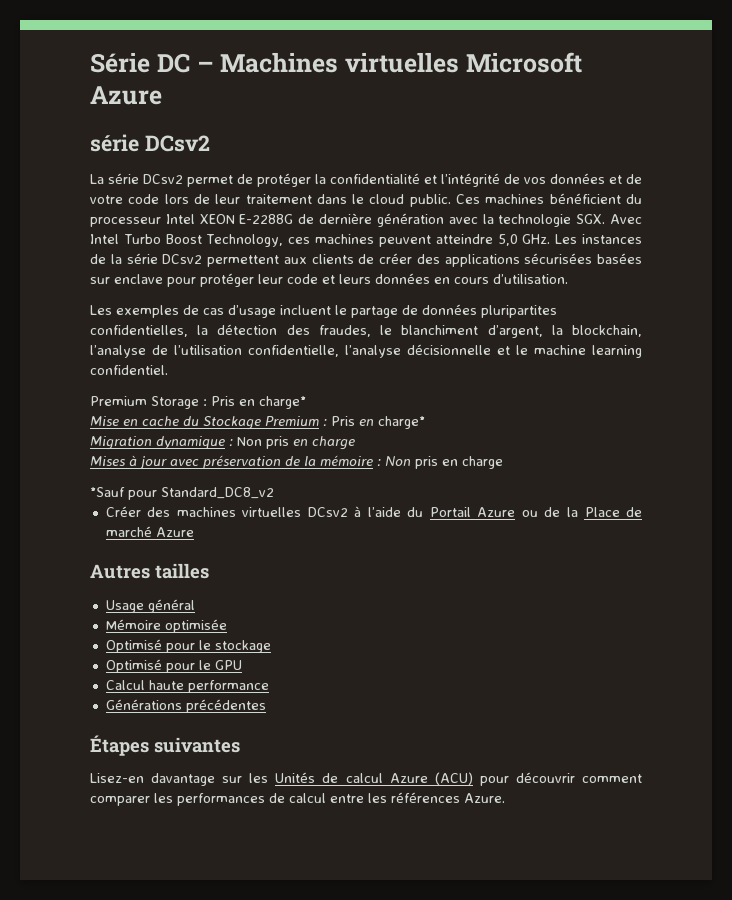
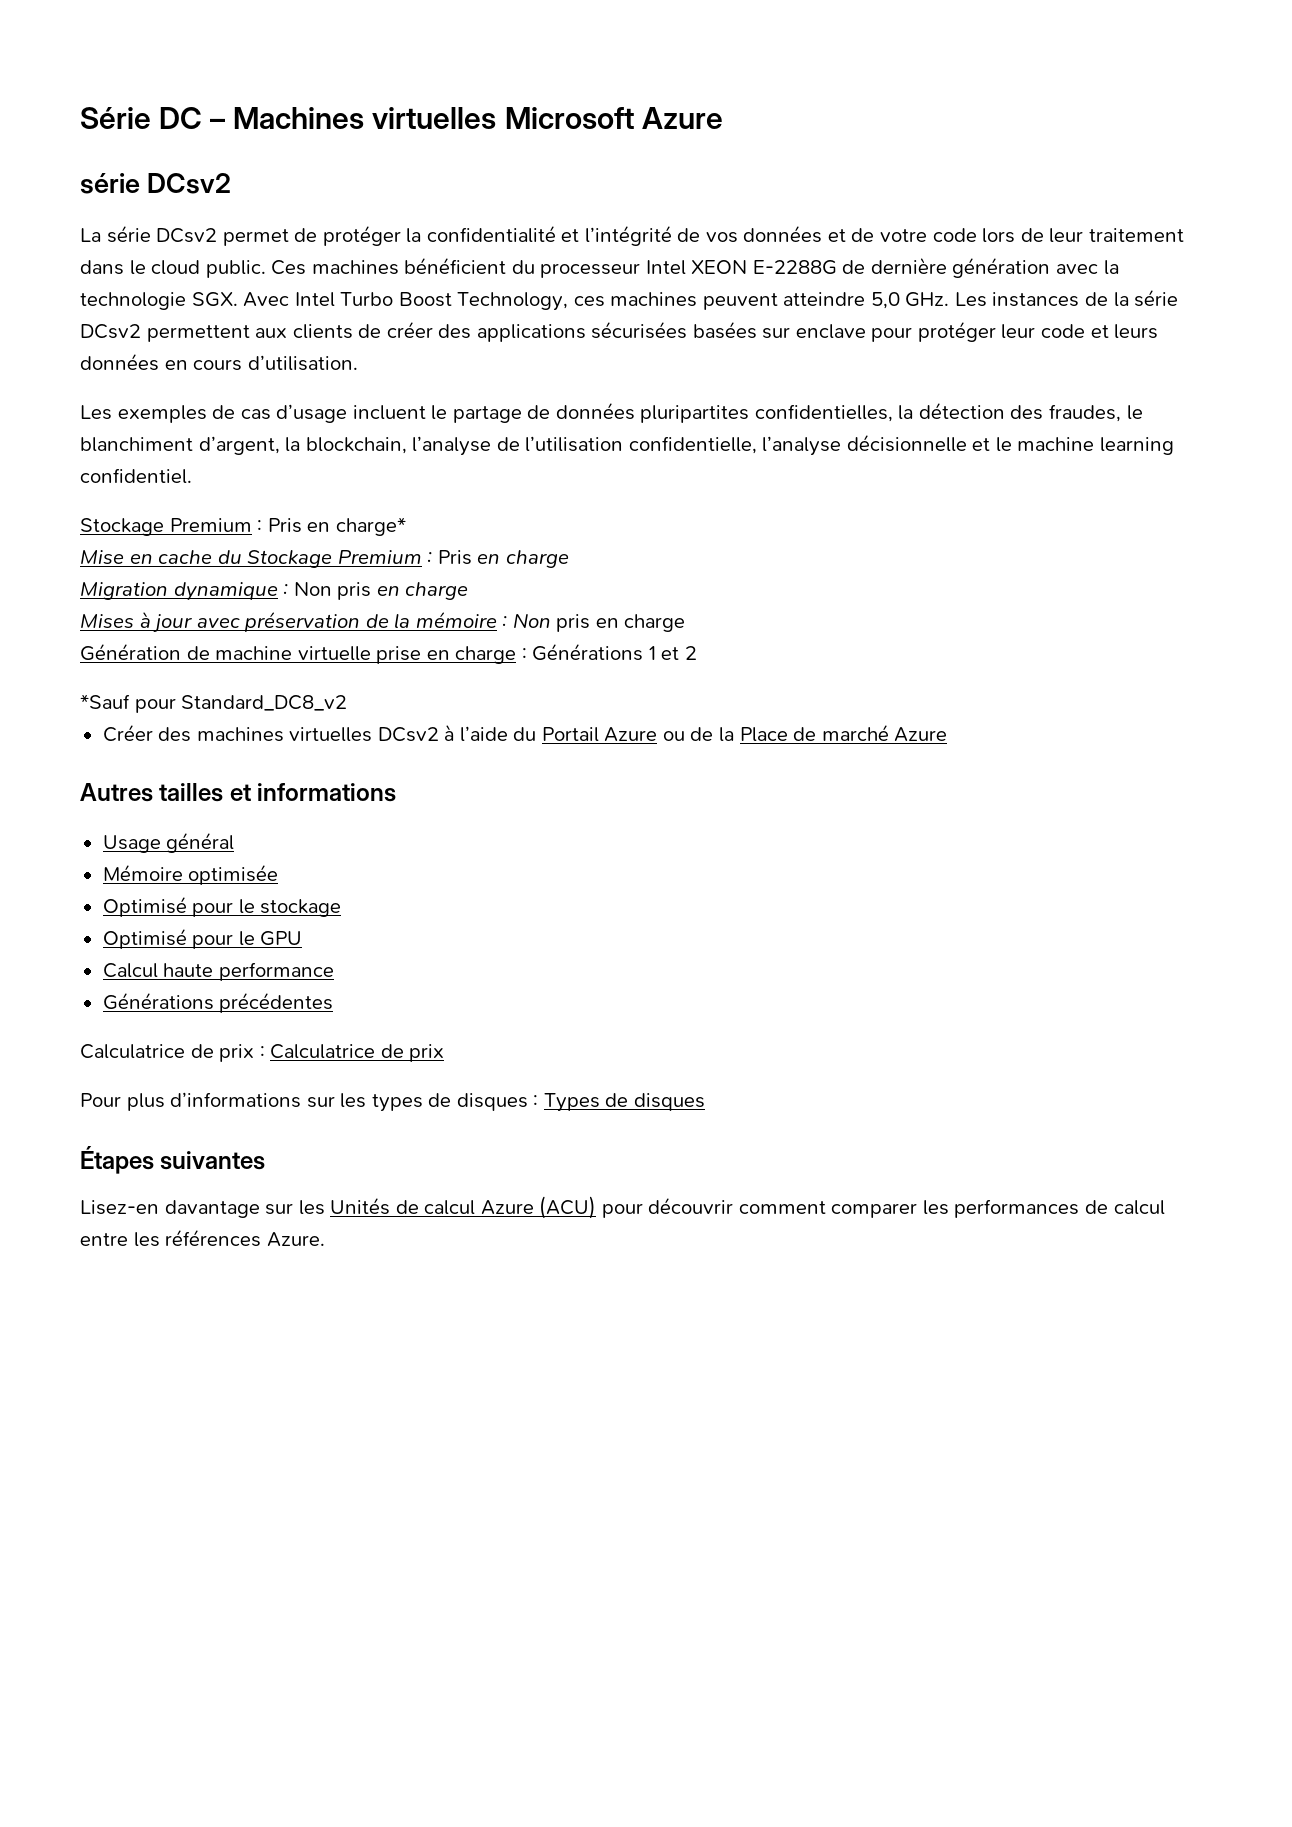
- Premium Storage : Pris en charge*
+ Stockage Premium : Pris en charge*
- Mise en cache du Stockage Premium : Pris en charge*
+ Mise en cache du Stockage Premium : Pris en charge
+ Génération de machine virtuelle prise en charge : Générations 1 et 2
- Autres tailles
+ Autres tailles et informations
+ Calculatrice de prix : Calculatrice de prix
+ Pour plus d’informations sur les types de disques : Types de disques

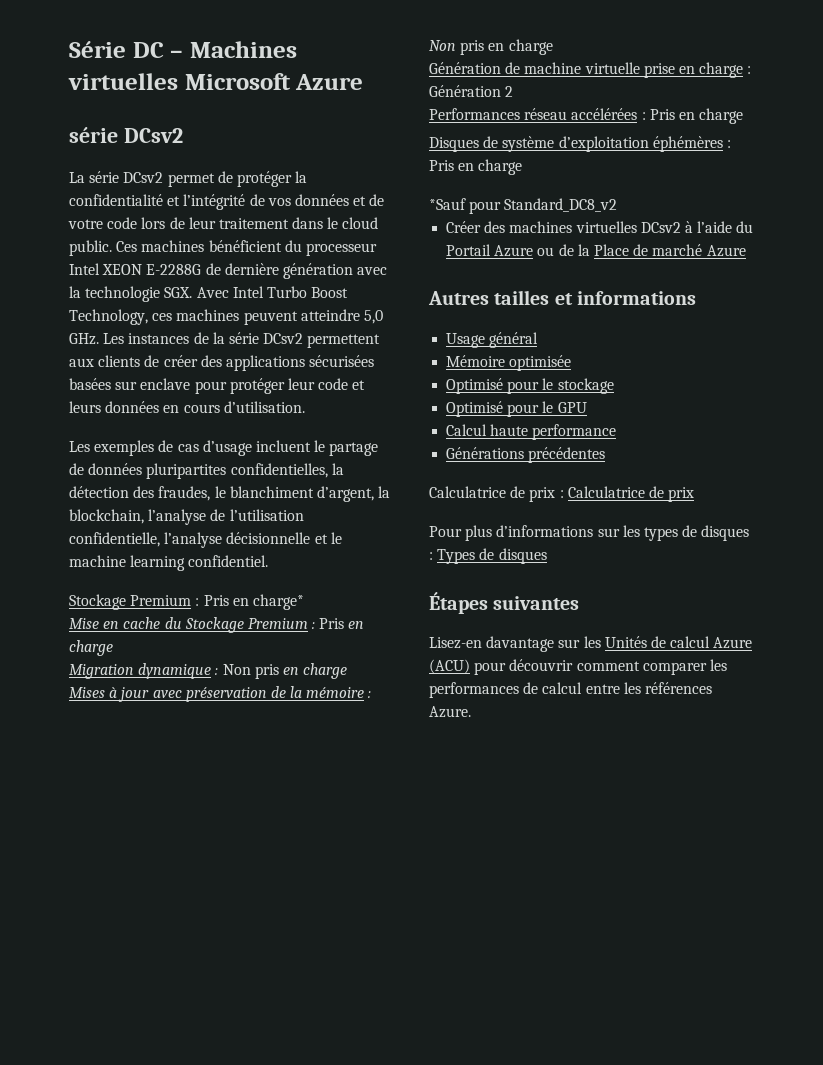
- Génération de machine virtuelle prise en charge : Générations 1 et 2
+ Génération de machine virtuelle prise en charge : Génération 2
+ Performances réseau accélérées : Pris en charge
+ Disques de système d’exploitation éphémères : Pris en charge

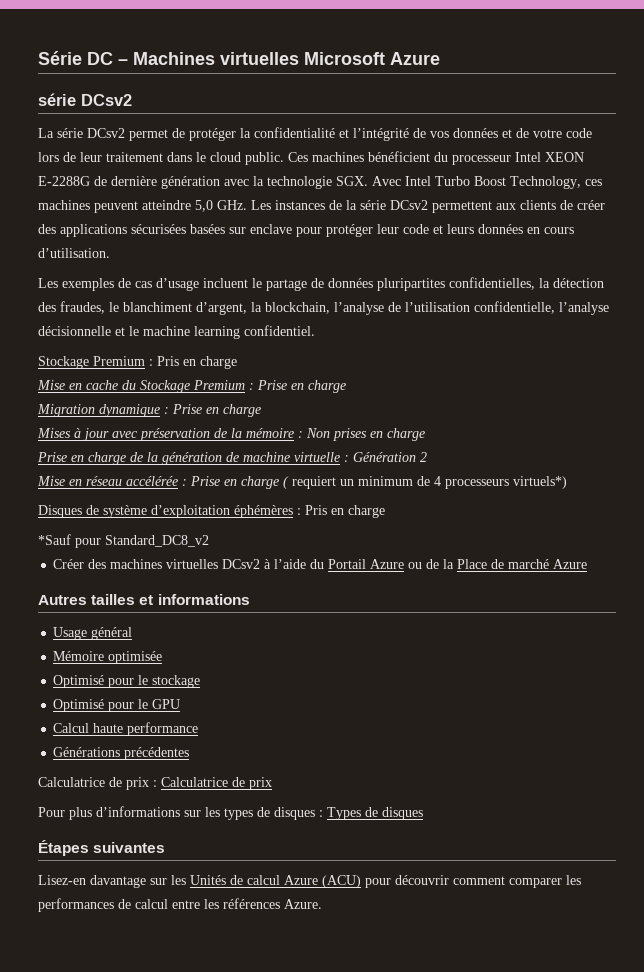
- Stockage Premium : Pris en charge*
+ Stockage Premium : Pris en charge
- Mise en cache du Stockage Premium : Pris en charge
+ Mise en cache du Stockage Premium : Prise en charge
- Migration dynamique : Non pris en charge
+ Migration dynamique : Prise en charge
- Mises à jour avec préservation de la mémoire : Non pris en charge
- Génération de machine virtuelle prise en charge : Génération 2
- Performances réseau accélérées : Pris en charge
+ Mises à jour avec préservation de la mémoire : Non prises en charge
+ Prise en charge de la génération de machine virtuelle : Génération 2
+ Mise en réseau accélérée : Prise en charge ( requiert un minimum de 4 processeurs virtuels*)

